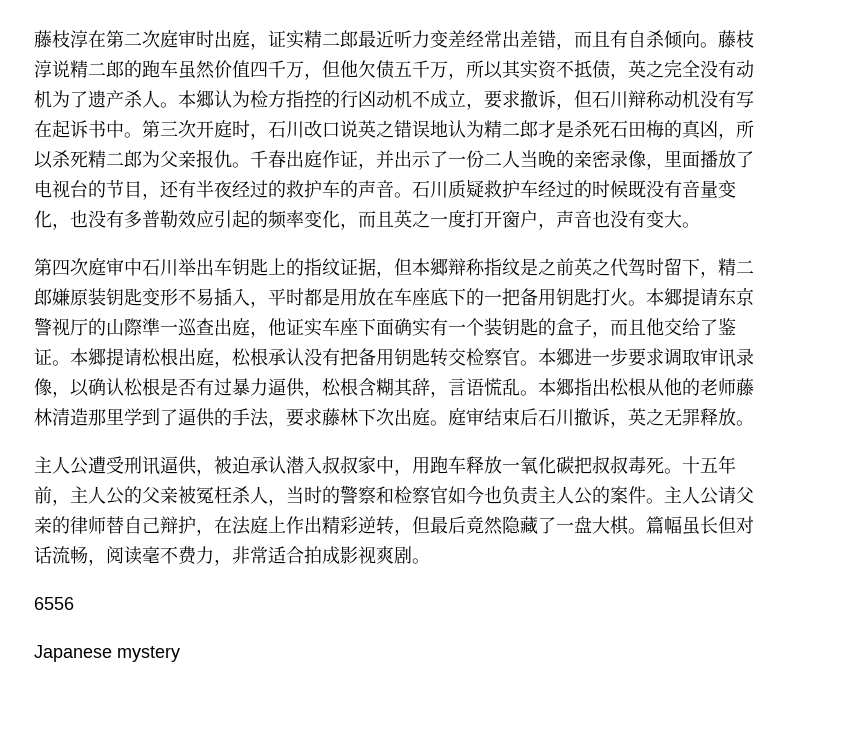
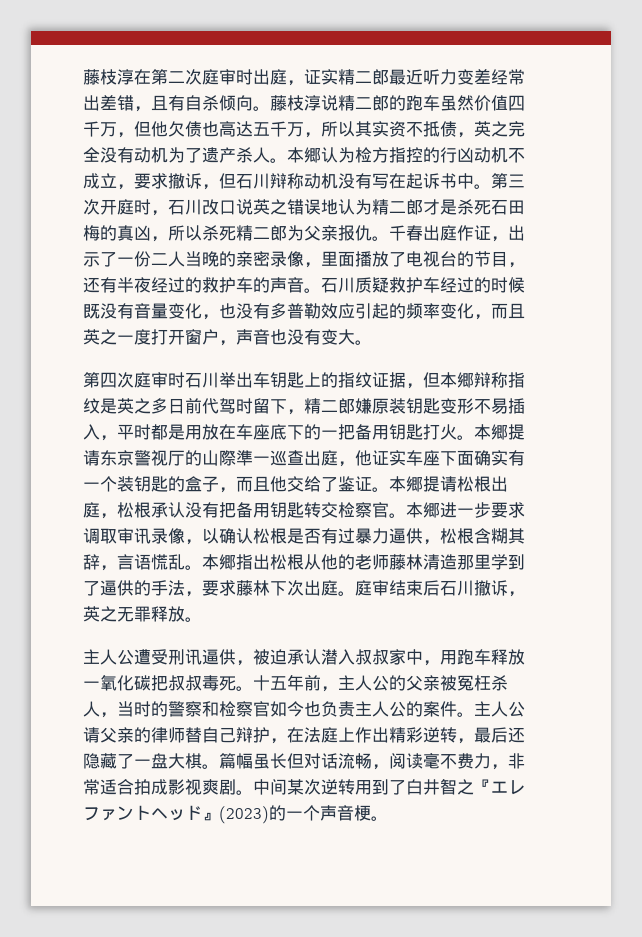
- 藤枝淳在第二次庭审时出庭，证实精二郎最近听力变差经常出差错，而且有自杀倾向。
+ 藤枝淳在第二次庭审时出庭，证实精二郎最近听力变差经常出差错，且有自杀倾向。
- 藤枝淳说精二郎的跑车虽然价值四千万，但他欠债五千万，所以其实资不抵债，英之完全没有动机为了遗产杀人。
+ 藤枝淳说精二郎的跑车虽然价值四千万，但他欠债也高达五千万，所以其实资不抵债，英之完全没有动机为了遗产杀人。
- 千春出庭作证，并出示了一份二人当晚的亲密录像，里面播放了电视台的节目，还有半夜经过的救护车的声音。
+ 千春出庭作证，出示了一份二人当晚的亲密录像，里面播放了电视台的节目，还有半夜经过的救护车的声音。
- 第四次庭审中石川举出车钥匙上的指纹证据，但本郷辩称指纹是之前英之代驾时留下，精二郎嫌原装钥匙变形不易插入，平时都是用放在车座底下的一把备用钥匙打火。
+ 第四次庭审时石川举出车钥匙上的指纹证据，但本郷辩称指纹是英之多日前代驾时留下，精二郎嫌原装钥匙变形不易插入，平时都是用放在车座底下的一把备用钥匙打火。
- 主人公请父亲的律师替自己辩护，在法庭上作出精彩逆转，但最后竟然隐藏了一盘大棋。
+ 主人公请父亲的律师替自己辩护，在法庭上作出精彩逆转，最后还隐藏了一盘大棋。
- 篇幅虽长但对话流畅，阅读毫不费力，非常适合拍成影视爽剧。
- 6556
- Japanese mystery
+ 篇幅虽长但对话流畅，阅读毫不费力，非常适合拍成影视爽剧。中间某次逆转用到了白井智之『エレファントヘッド』(2023)的一个声音梗。

